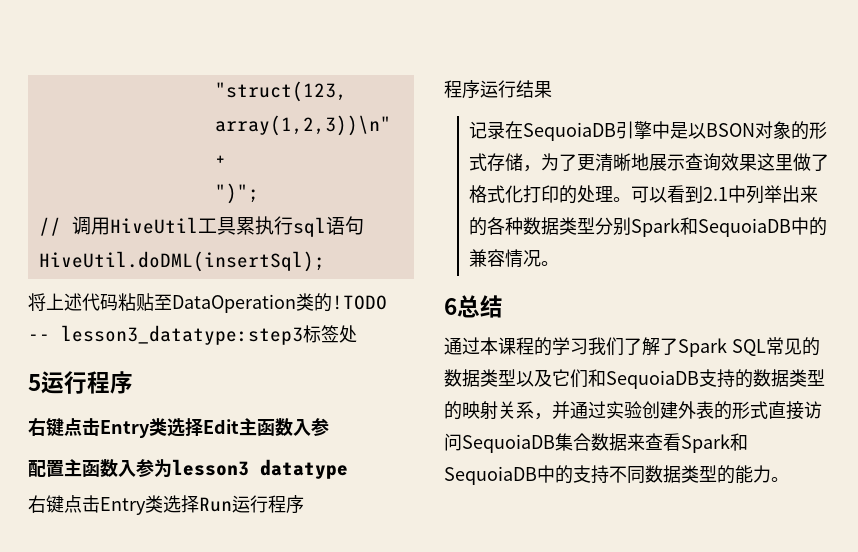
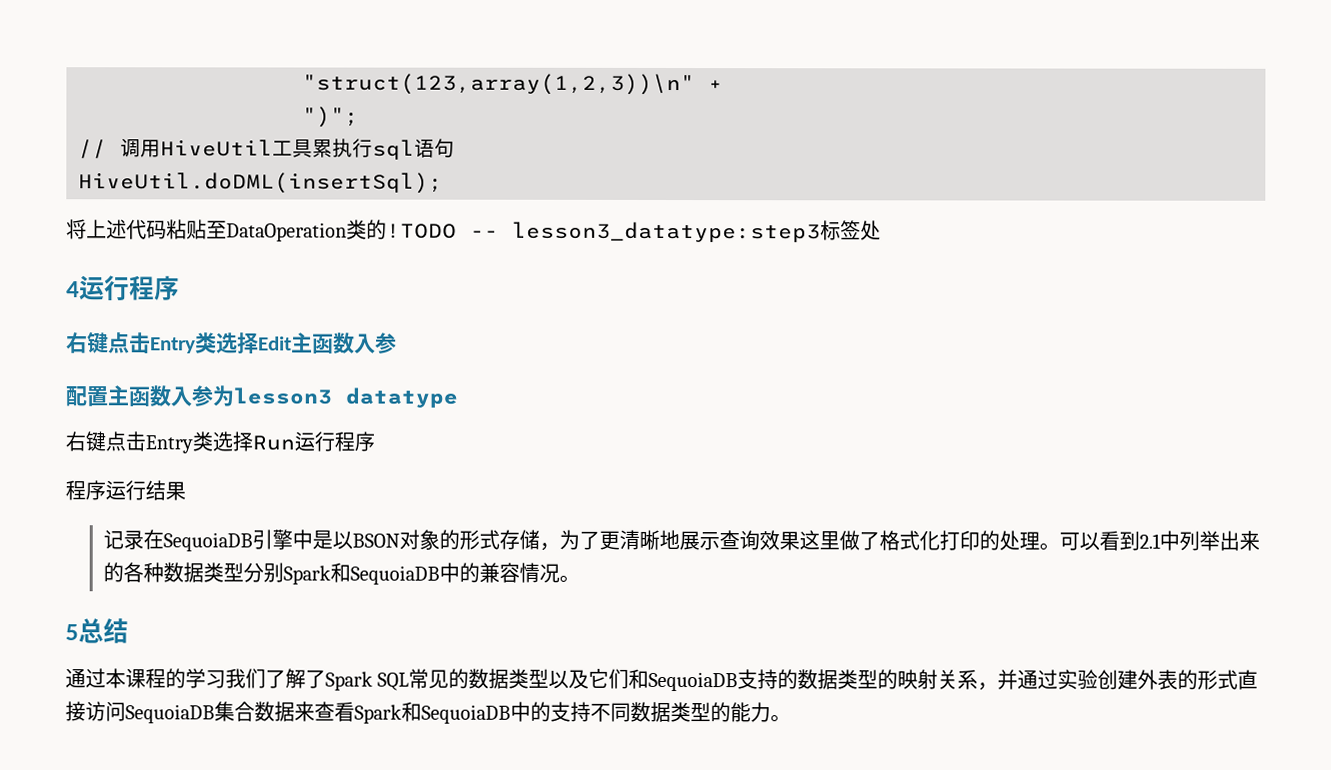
- 5运行程序
+ 4运行程序
- 6总结
+ 5总结

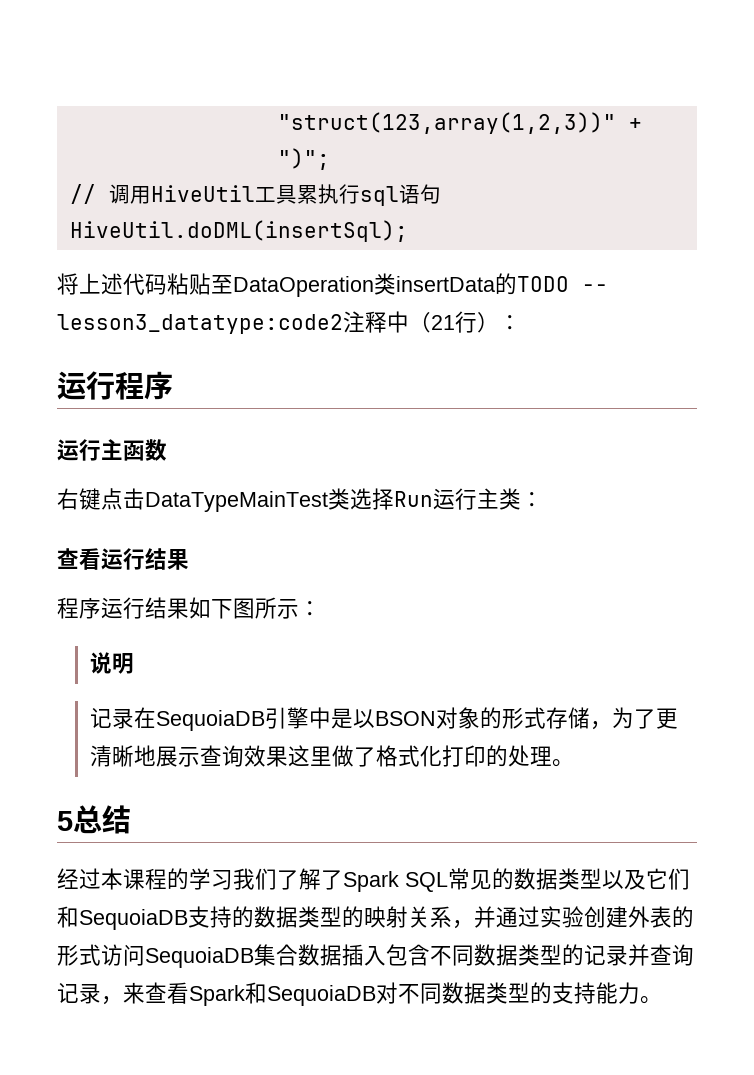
- "struct(123,array(1,2,3))\n" +
+ "struct(123,array(1,2,3))" +
- 将上述代码粘贴至DataOperation类的!TODO -- lesson3_datatype:step3标签处
- 4运行程序
- 右键点击Entry类选择Edit主函数入参
- 配置主函数入参为lesson3 datatype
- 右键点击Entry类选择Run运行程序
+ 将上述代码粘贴至DataOperation类insertData的TODO -- lesson3_datatype:code2注释中（21行）：
+ 运行程序
+ 运行主函数
+ 右键点击DataTypeMainTest类选择Run运行主类：
+ 查看运行结果
- 程序运行结果
+ 程序运行结果如下图所示：
+ 说明
- 可以看到2.1中列举出来的各种数据类型分别Spark和SequoiaDB中的兼容情况。
- 通过本课程的学习我们了解了Spark SQL常见的数据类型以及它们和SequoiaDB支持的数据类型的映射关系，并通过实验创建外表的形式直接访问SequoiaDB集合数据来查看Spark和SequoiaDB中的支持不同数据类型的能力。
+ 经过本课程的学习我们了解了Spark SQL常见的数据类型以及它们和SequoiaDB支持的数据类型的映射关系，并通过实验创建外表的形式访问SequoiaDB集合数据插入包含不同数据类型的记录并查询记录，来查看Spark和SequoiaDB对不同数据类型的支持能力。

